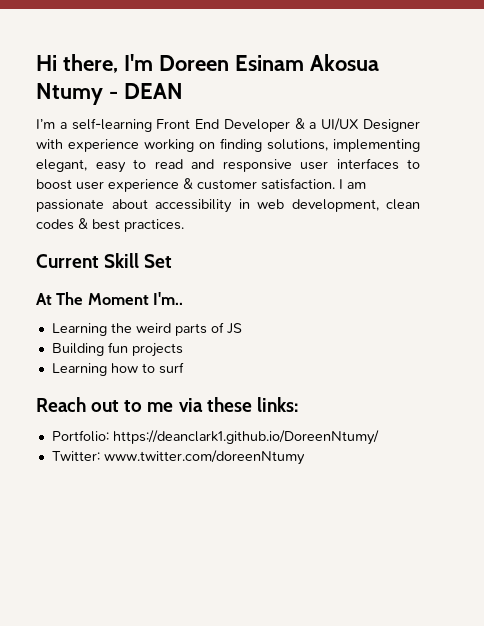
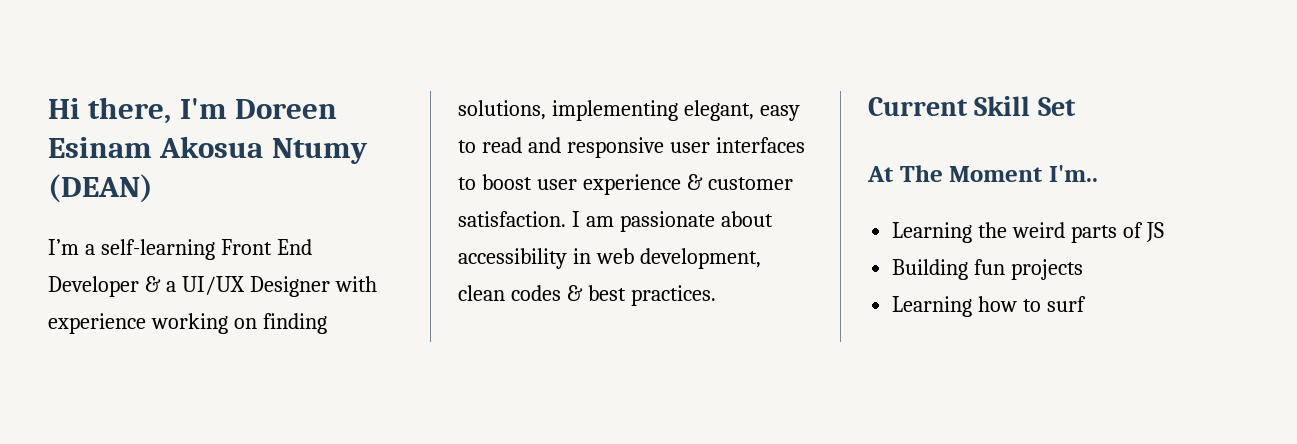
- Hi there, I'm Doreen Esinam Akosua Ntumy - DEAN
+ Hi there, I'm Doreen Esinam Akosua Ntumy (DEAN)
- Reach out to me via these links:
- Portfolio: https://deanclark1.github.io/DoreenNtumy/
- Twitter: www.twitter.com/doreenNtumy

